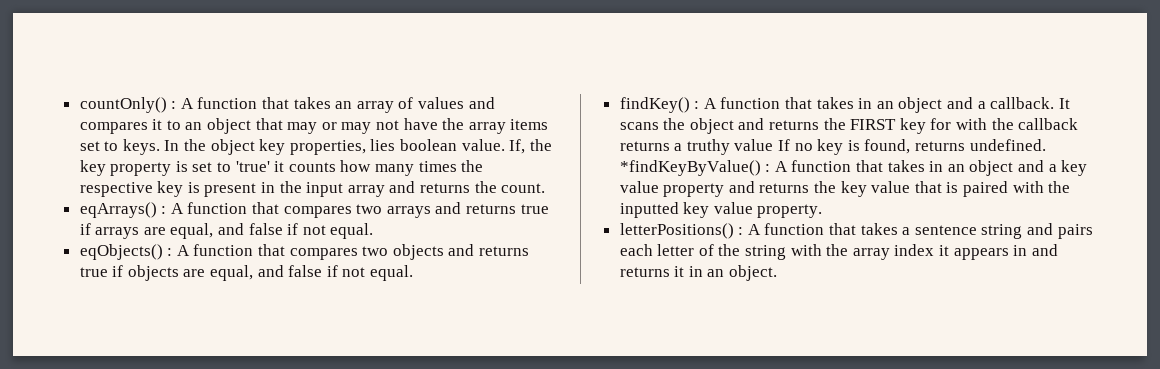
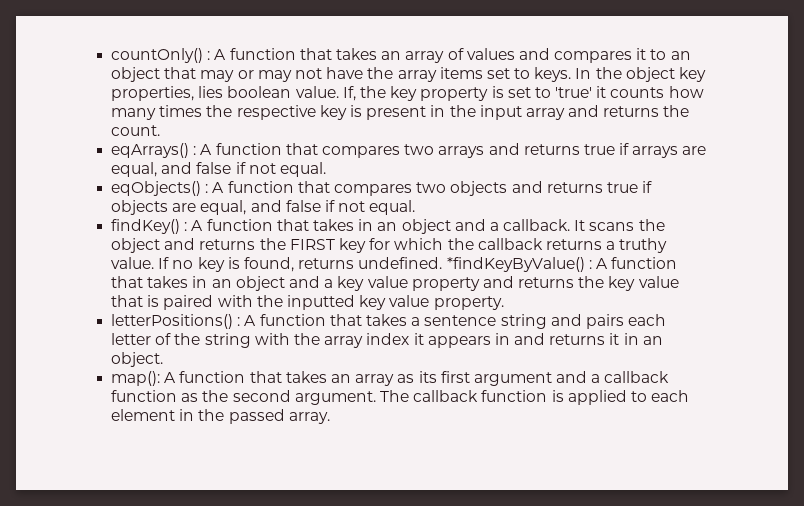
- It scans the object and returns the FIRST key for with the callback returns a truthy value If no key is found, returns undefined.
+ It scans the object and returns the FIRST key for which the callback returns a truthy value. If no key is found, returns undefined.
+ map(): A function that takes an array as its first argument and a callback function as the second argument. The callback function is applied to each element in the passed array.

